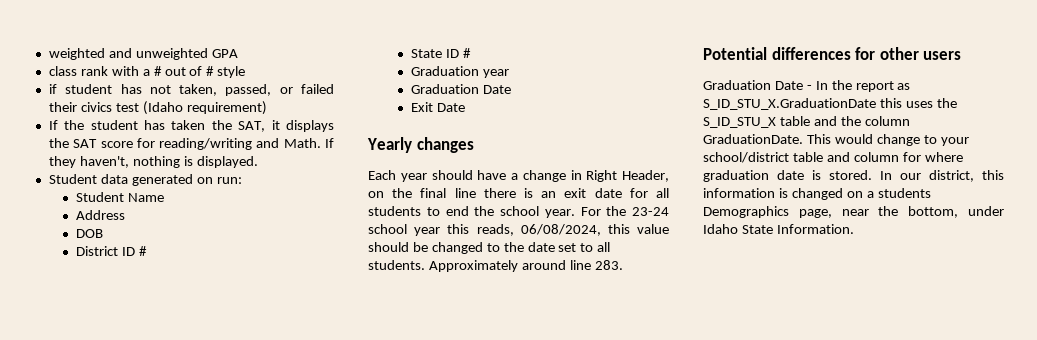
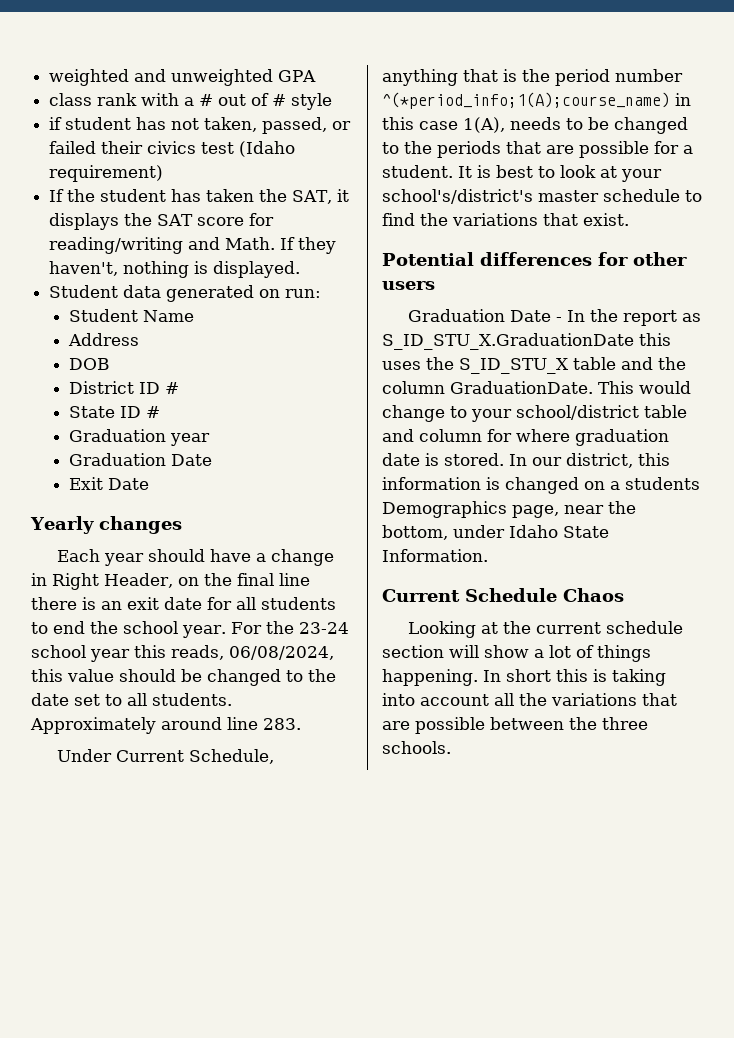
+ Under Current Schedule, anything that is the period number ^(*period_info;1(A);course_name) in this case 1(A), needs to be changed to the periods that are possible for a student. It is best to look at your school's/district's master schedule to find the variations that exist.
+ Current Schedule Chaos
+ Looking at the current schedule section will show a lot of things happening. In short this is taking into account all the variations that are possible between the three schools.

